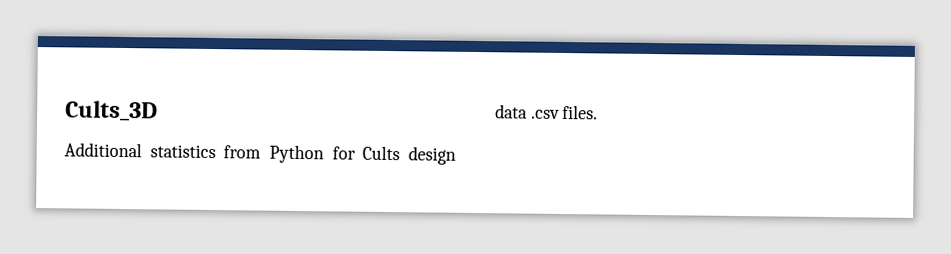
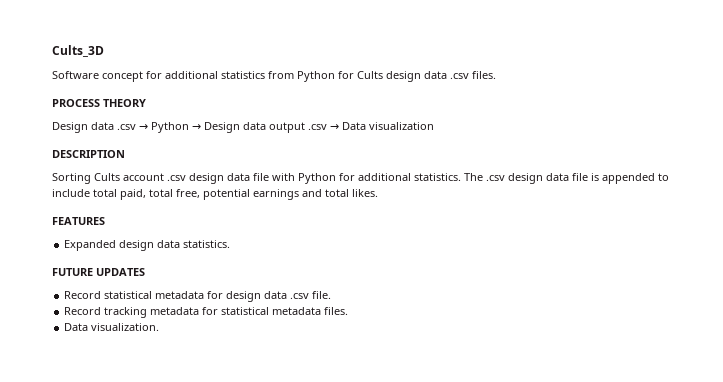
- Additional statistics from Python for Cults design data .csv files.
+ Software concept for additional statistics from Python for Cults design data .csv files.
+ PROCESS THEORY
+ Design data .csv → Python → Design data output .csv → Data visualization
+ DESCRIPTION
+ Sorting Cults account .csv design data file with Python for additional statistics. The .csv design data file is appended to include total paid, total free, potential earnings and total likes.
+ FEATURES
+ Expanded design data statistics.
+ FUTURE UPDATES
+ Record statistical metadata for design data .csv file.
+ Record tracking metadata for statistical metadata files.
+ Data visualization.

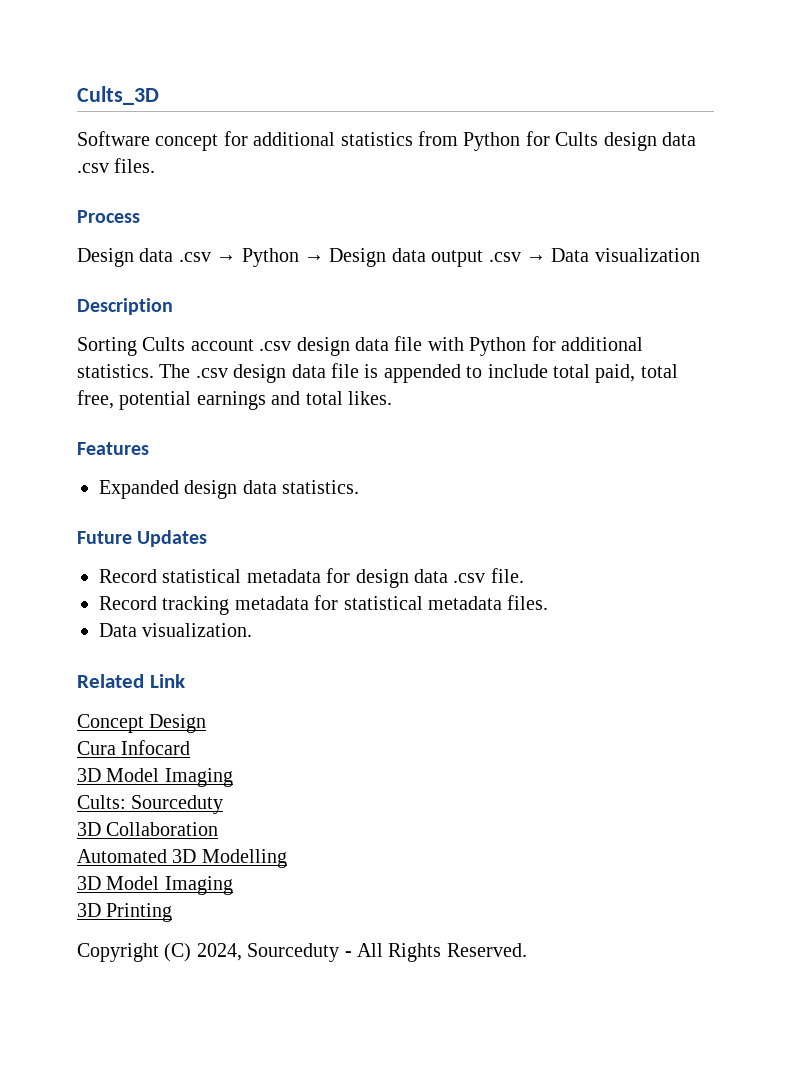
- PROCESS THEORY
+ Process
- DESCRIPTION
+ Description
- FEATURES
+ Features
- FUTURE UPDATES
+ Future Updates
+ Related Link
+ Concept Design
+ Cura Infocard
+ 3D Model Imaging
+ Cults: Sourceduty
+ 3D Collaboration
+ Automated 3D Modelling
+ 3D Model Imaging
+ 3D Printing
+ Copyright (C) 2024, Sourceduty - All Rights Reserved.

